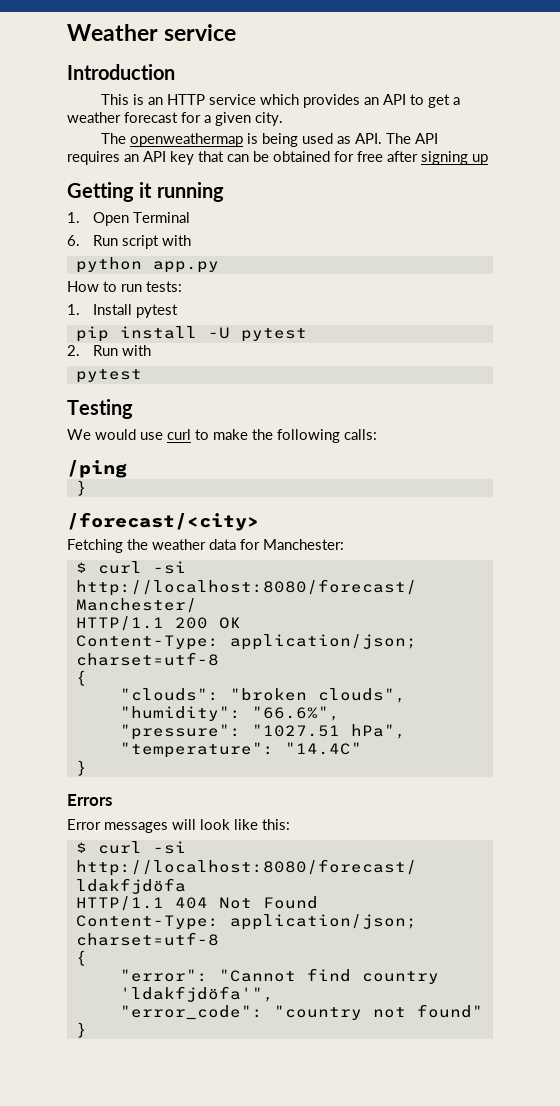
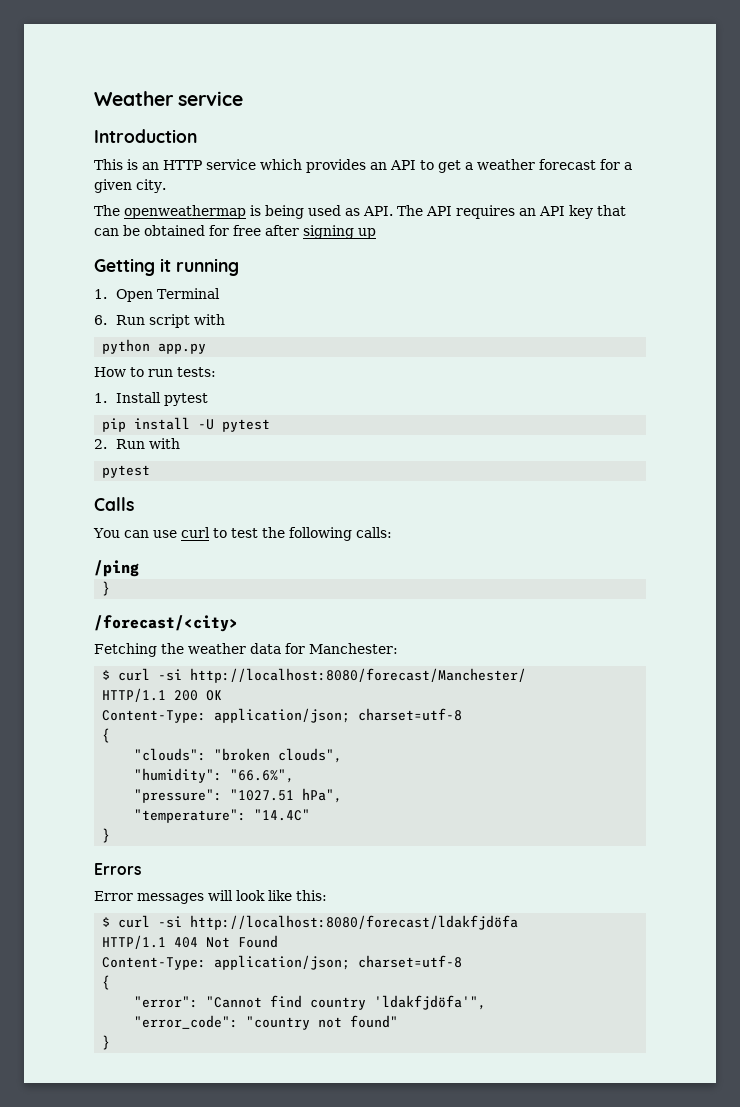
- Testing
- We would use curl to make the following calls:
+ Calls
+ You can use curl to test the following calls:

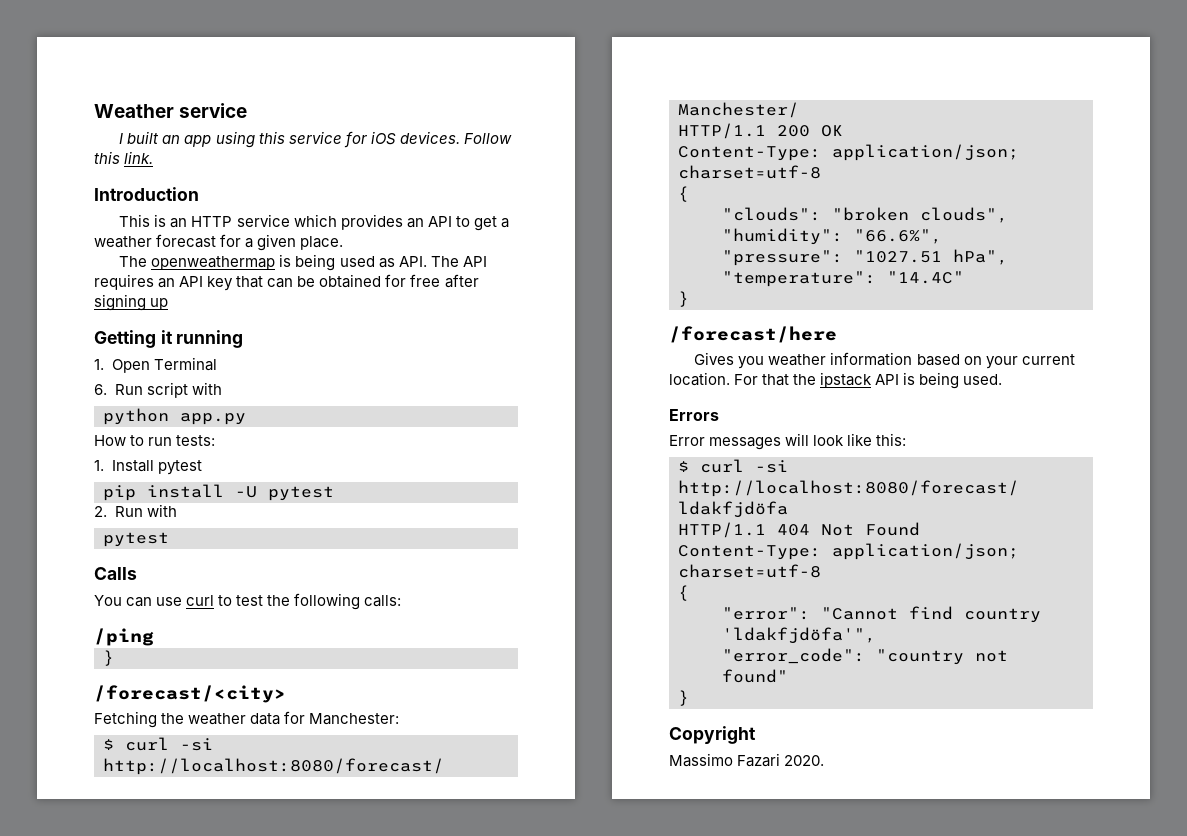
+ I built an app using this service for iOS devices. Follow this link.
- This is an HTTP service which provides an API to get a weather forecast for a given city.
+ This is an HTTP service which provides an API to get a weather forecast for a given place.
+ /forecast/here
+ Gives you weather information based on your current location. For that the ipstack API is being used.
+ Copyright
+ Massimo Fazari 2020.

